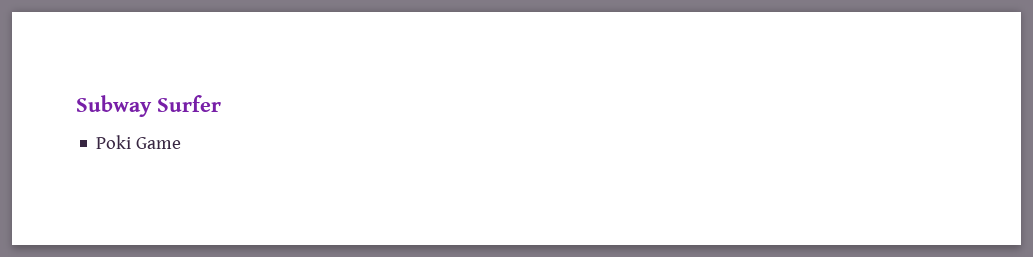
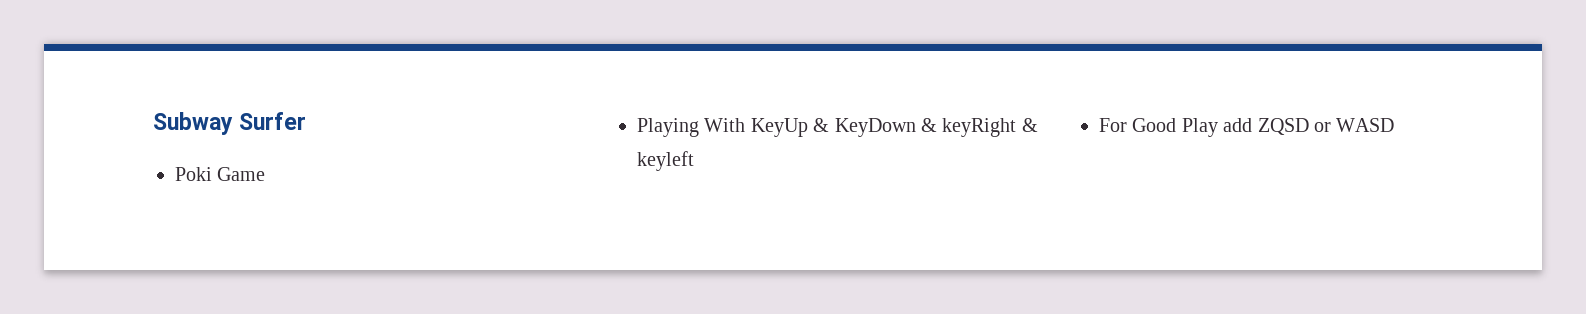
+ Playing With KeyUp & KeyDown & keyRight & keyleft
+ For Good Play add ZQSD or WASD

